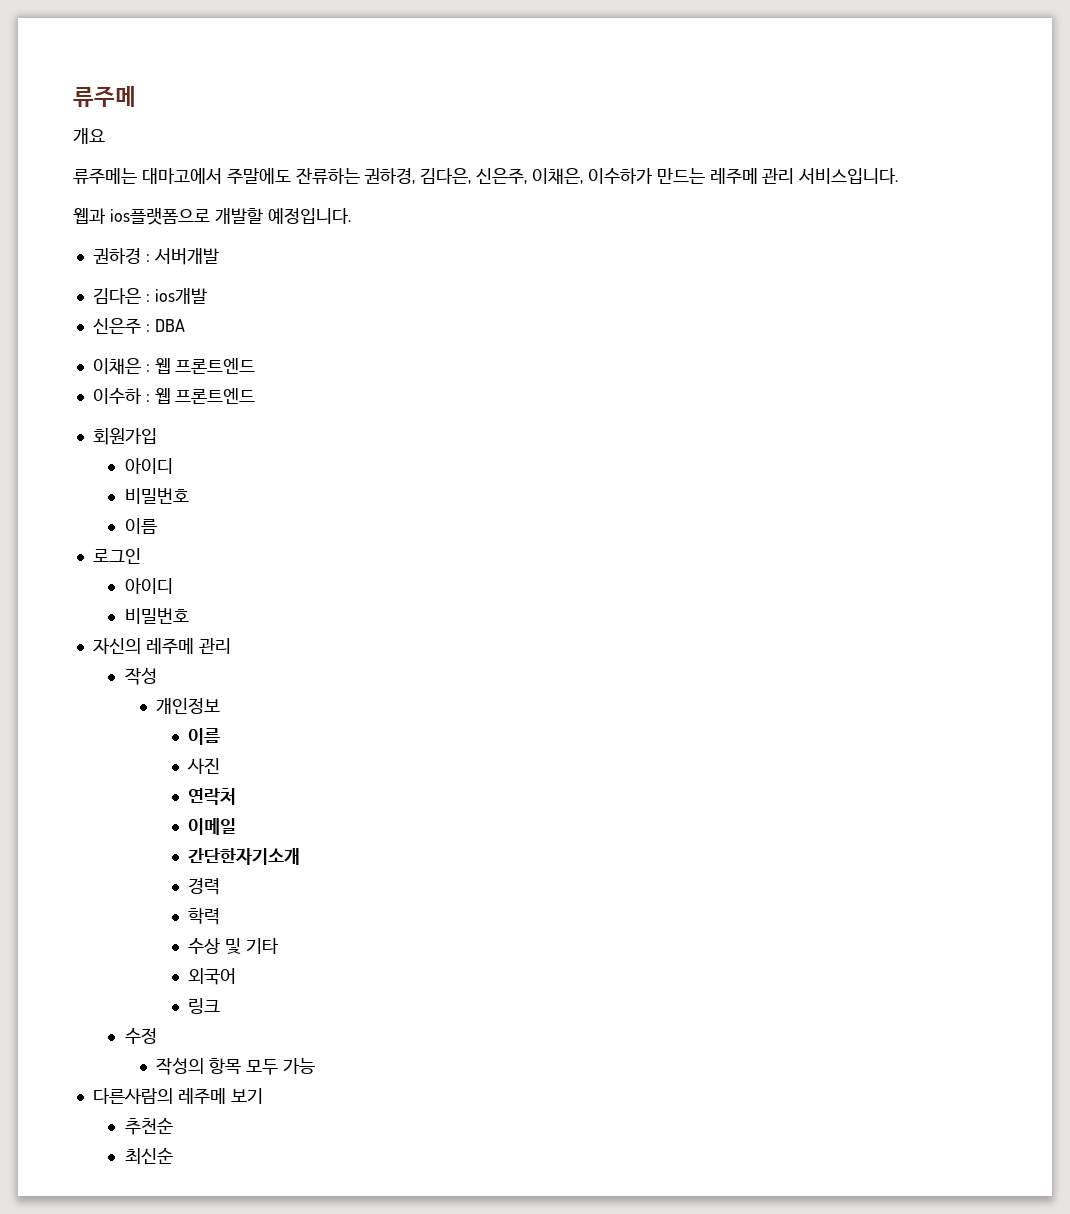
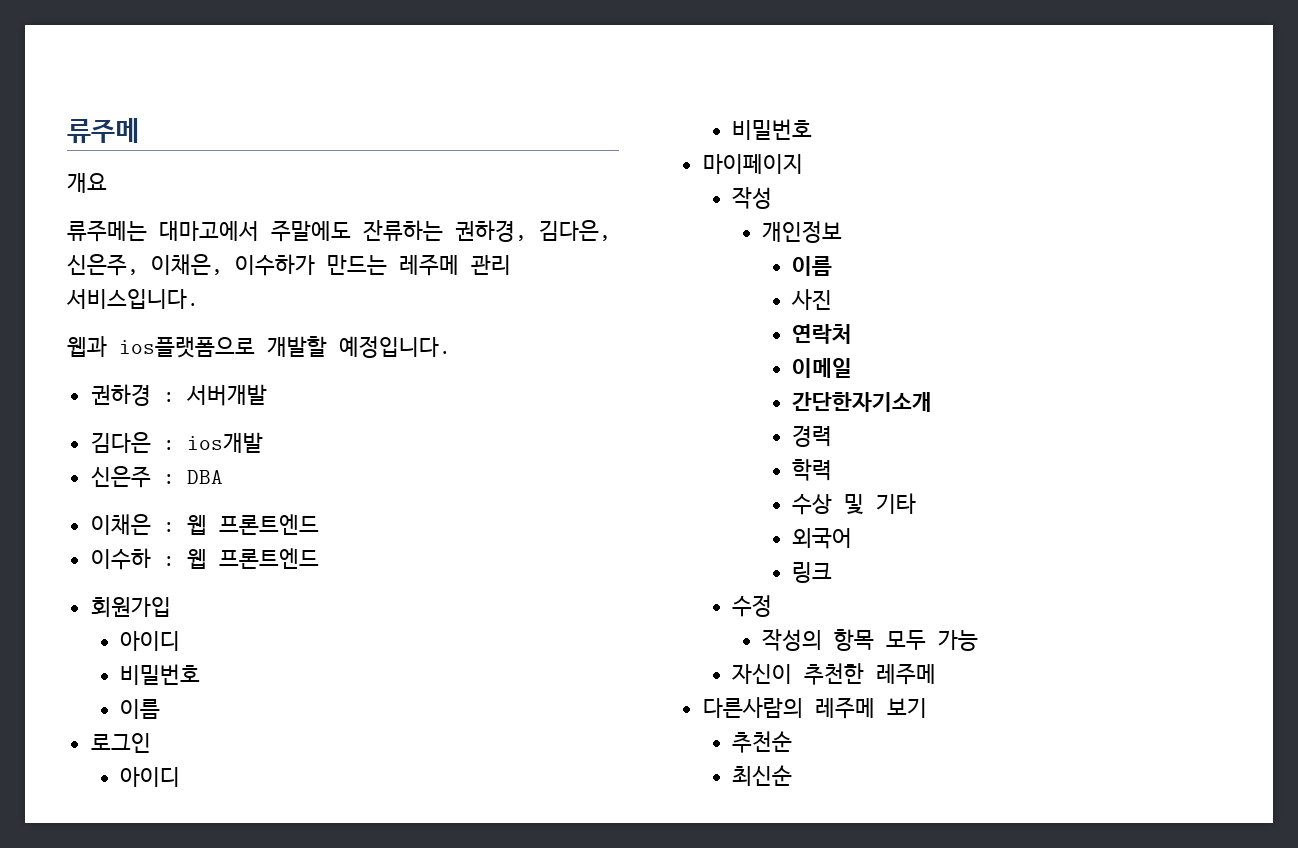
- 자신의 레주메 관리
+ 마이페이지
+ 자신이 추천한 레주메

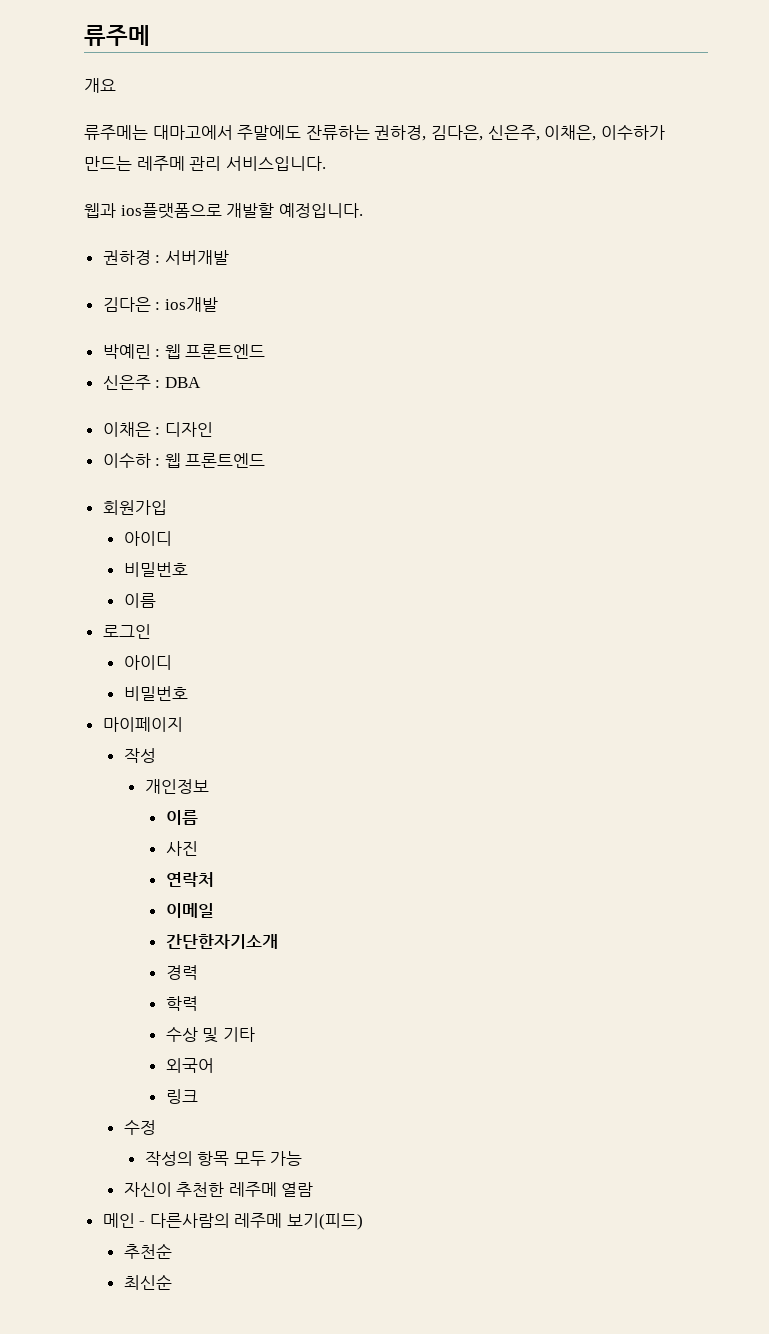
+ 박예린 : 웹 프론트엔드
- 이채은 : 웹 프론트엔드
+ 이채은 : 디자인
- 자신이 추천한 레주메
- 다른사람의 레주메 보기
+ 자신이 추천한 레주메 열람
+ 메인 - 다른사람의 레주메 보기(피드)

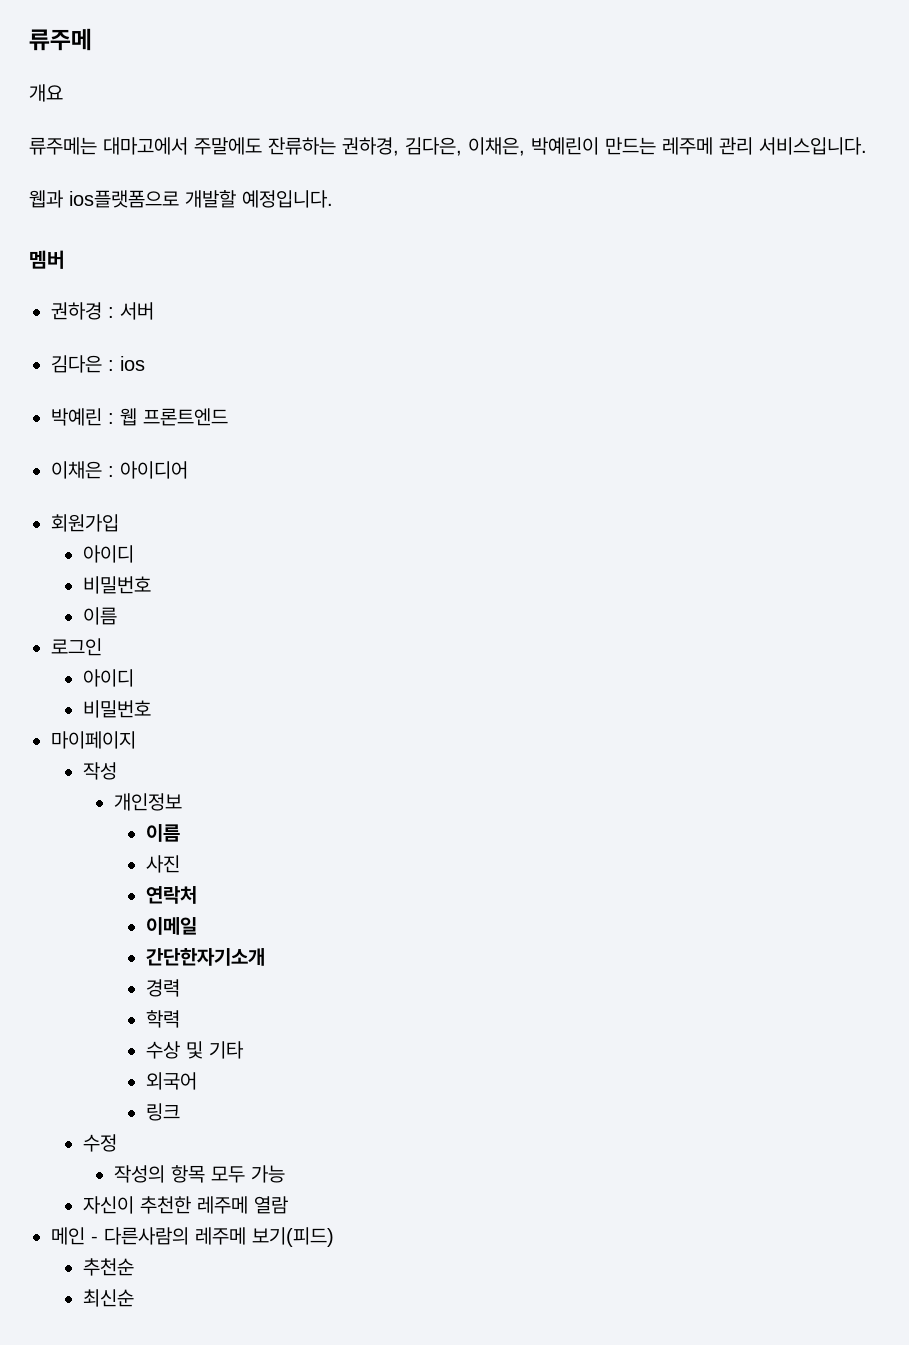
- 류주메는 대마고에서 주말에도 잔류하는 권하경, 김다은, 신은주, 이채은, 이수하가 만드는 레주메 관리 서비스입니다.
+ 류주메는 대마고에서 주말에도 잔류하는 권하경, 김다은, 이채은, 박예린이 만드는 레주메 관리 서비스입니다.
+ 멤버
- 권하경 : 서버개발
+ 권하경 : 서버
- 김다은 : ios개발
+ 김다은 : ios
- 신은주 : DBA
- 이채은 : 디자인
- 이수하 : 웹 프론트엔드
+ 이채은 : 아이디어

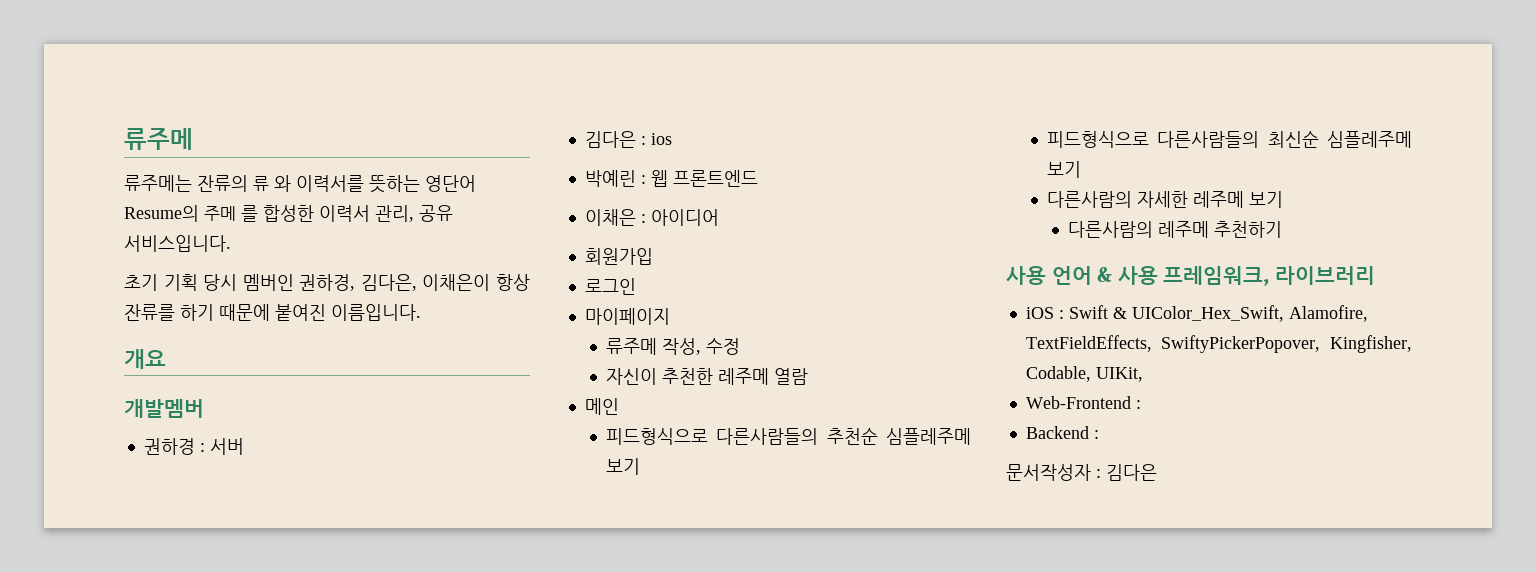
+ 류주메는 잔류의 류 와 이력서를 뜻하는 영단어 Resume의 주메 를 합성한 이력서 관리, 공유 서비스입니다.
+ 초기 기획 당시 멤버인 권하경, 김다은, 이채은이 항상 잔류를 하기 때문에 붙여진 이름입니다.
  개요
- 류주메는 대마고에서 주말에도 잔류하는 권하경, 김다은, 이채은, 박예린이 만드는 레주메 관리 서비스입니다.
- 웹과 ios플랫폼으로 개발할 예정입니다.
- 멤버
+ 개발멤버
  회원가입
- 아이디
- 비밀번호
- 이름
  로그인
- 아이디
- 비밀번호
- 작성
- 개인정보
- 이름
- 사진
- 연락처
- 이메일
- 간단한자기소개
- 경력
- 학력
- 수상 및 기타
- 외국어
- 링크
- 수정
- 작성의 항목 모두 가능
+ 류주메 작성, 수정
- 메인 - 다른사람의 레주메 보기(피드)
- 추천순
- 최신순
+ 메인
+ 피드형식으로 다른사람들의 추천순 심플레주메 보기
+ 피드형식으로 다른사람들의 최신순 심플레주메 보기
+ 다른사람의 자세한 레주메 보기
+ 다른사람의 레주메 추천하기
+ 사용 언어 & 사용 프레임워크, 라이브러리
+ iOS : Swift & UIColor_Hex_Swift, Alamofire, TextFieldEffects, SwiftyPickerPopover, Kingfisher, Codable, UIKit,
+ Web-Frontend :
+ Backend :
+ 문서작성자 : 김다은

